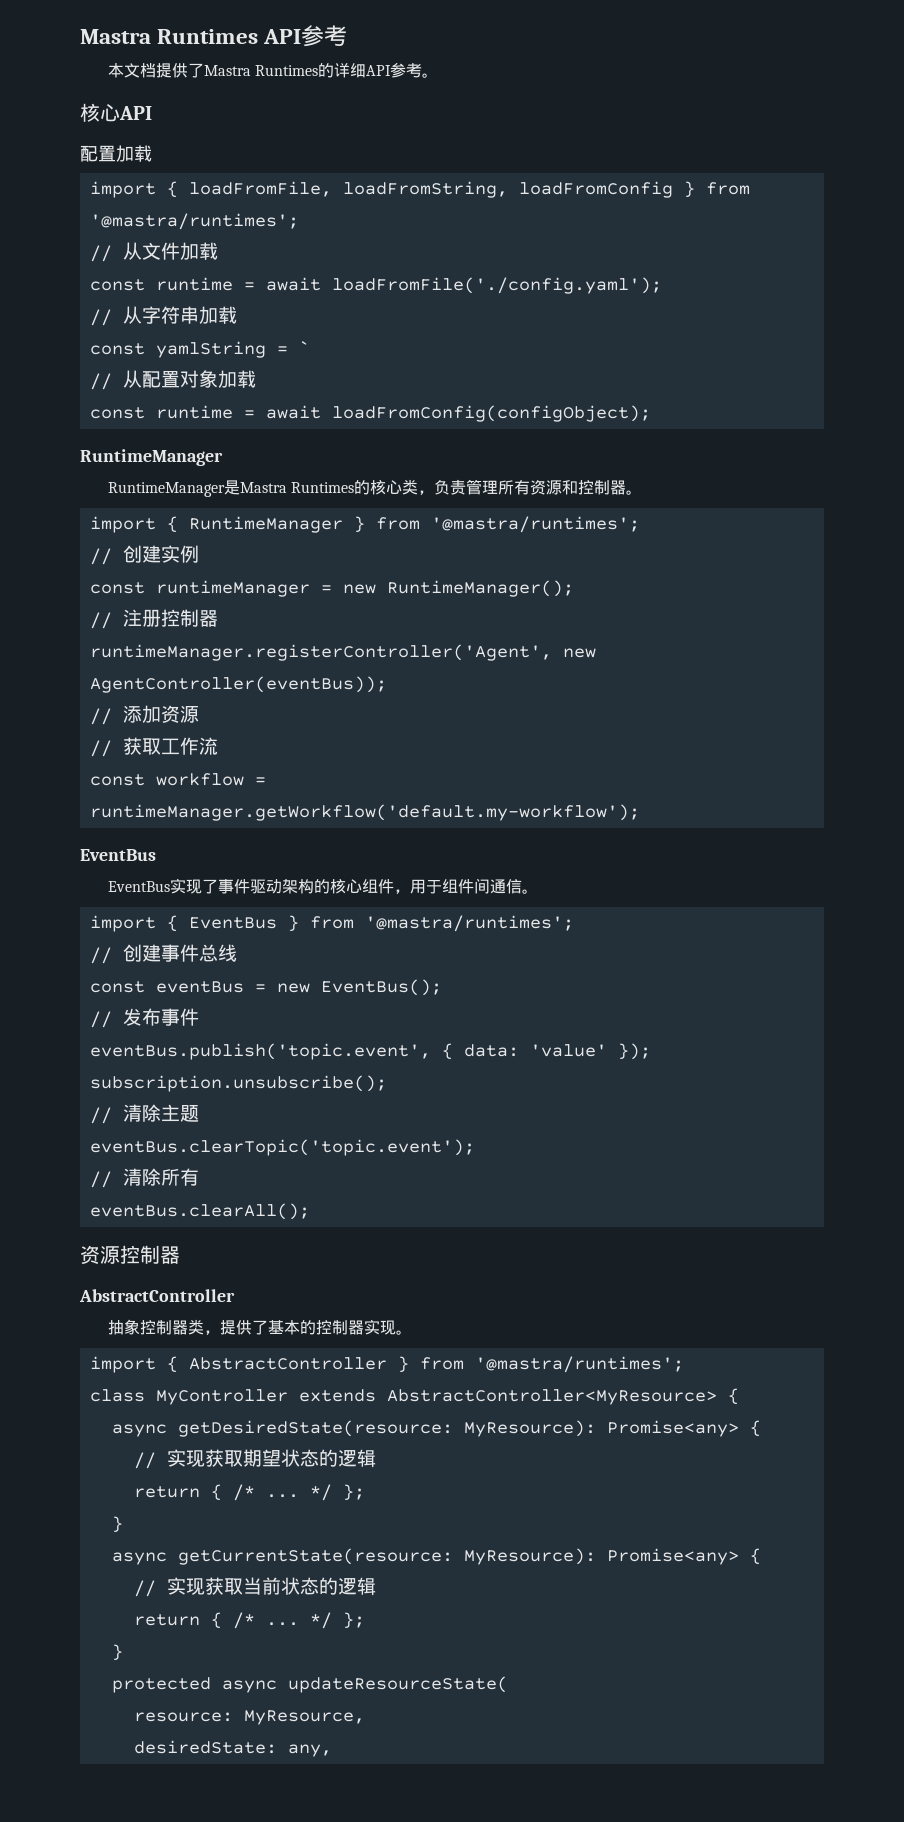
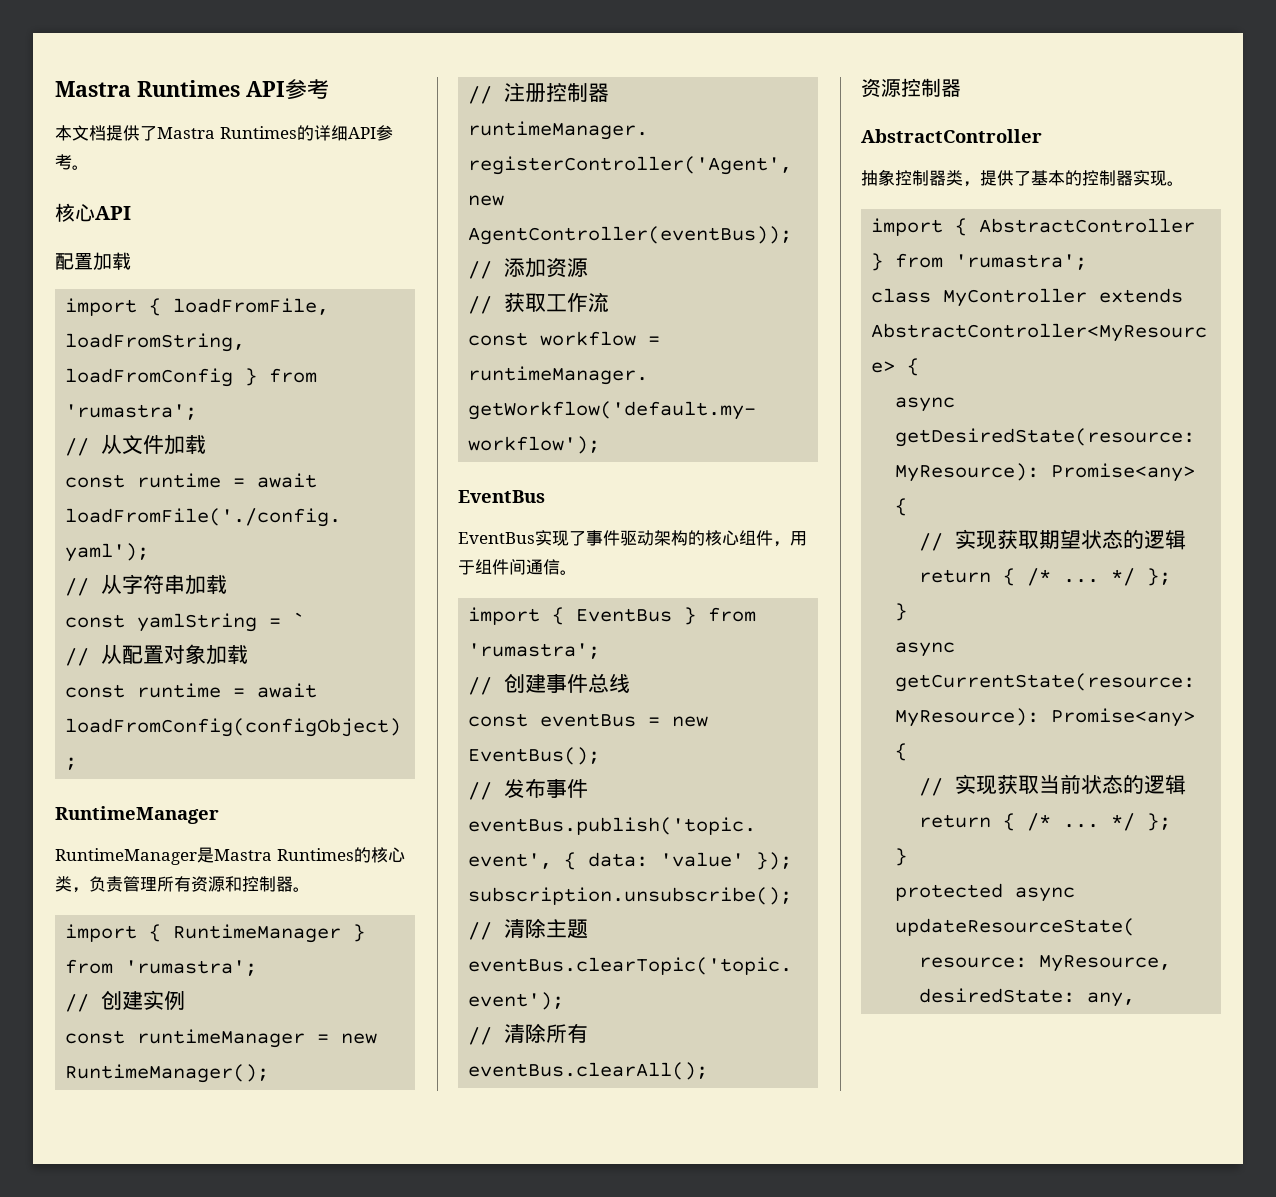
- import { loadFromFile, loadFromString, loadFromConfig } from '@mastra/runtimes';
+ import { loadFromFile, loadFromString, loadFromConfig } from 'rumastra';
- import { RuntimeManager } from '@mastra/runtimes';
+ import { RuntimeManager } from 'rumastra';
- import { EventBus } from '@mastra/runtimes';
+ import { EventBus } from 'rumastra';
- import { AbstractController } from '@mastra/runtimes';
+ import { AbstractController } from 'rumastra';

